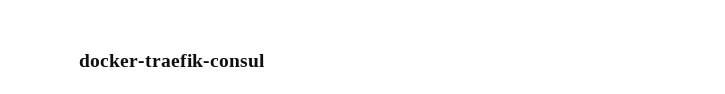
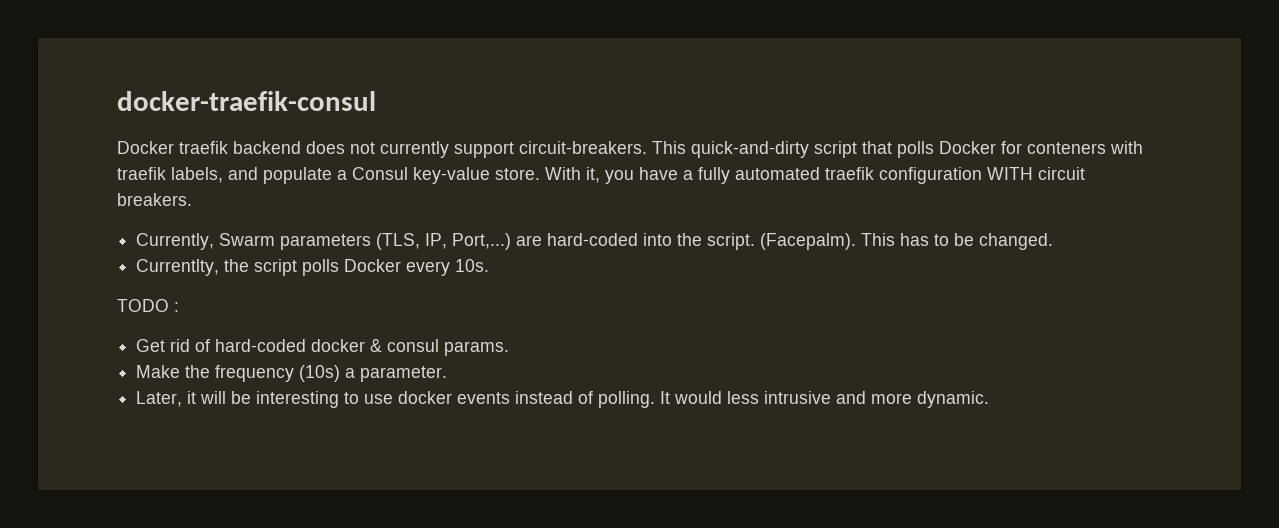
+ Docker traefik backend does not currently support circuit-breakers. This quick-and-dirty script that polls Docker for conteners with traefik labels, and populate a Consul key-value store. With it, you have a fully automated traefik configuration WITH circuit breakers.
+ Currently, Swarm parameters (TLS, IP, Port,...) are hard-coded into the script. (Facepalm). This has to be changed.
+ Currentlty, the script polls Docker every 10s.
+ TODO :
+ Get rid of hard-coded docker & consul params.
+ Make the frequency (10s) a parameter.
+ Later, it will be interesting to use docker events instead of polling. It would less intrusive and more dynamic.

